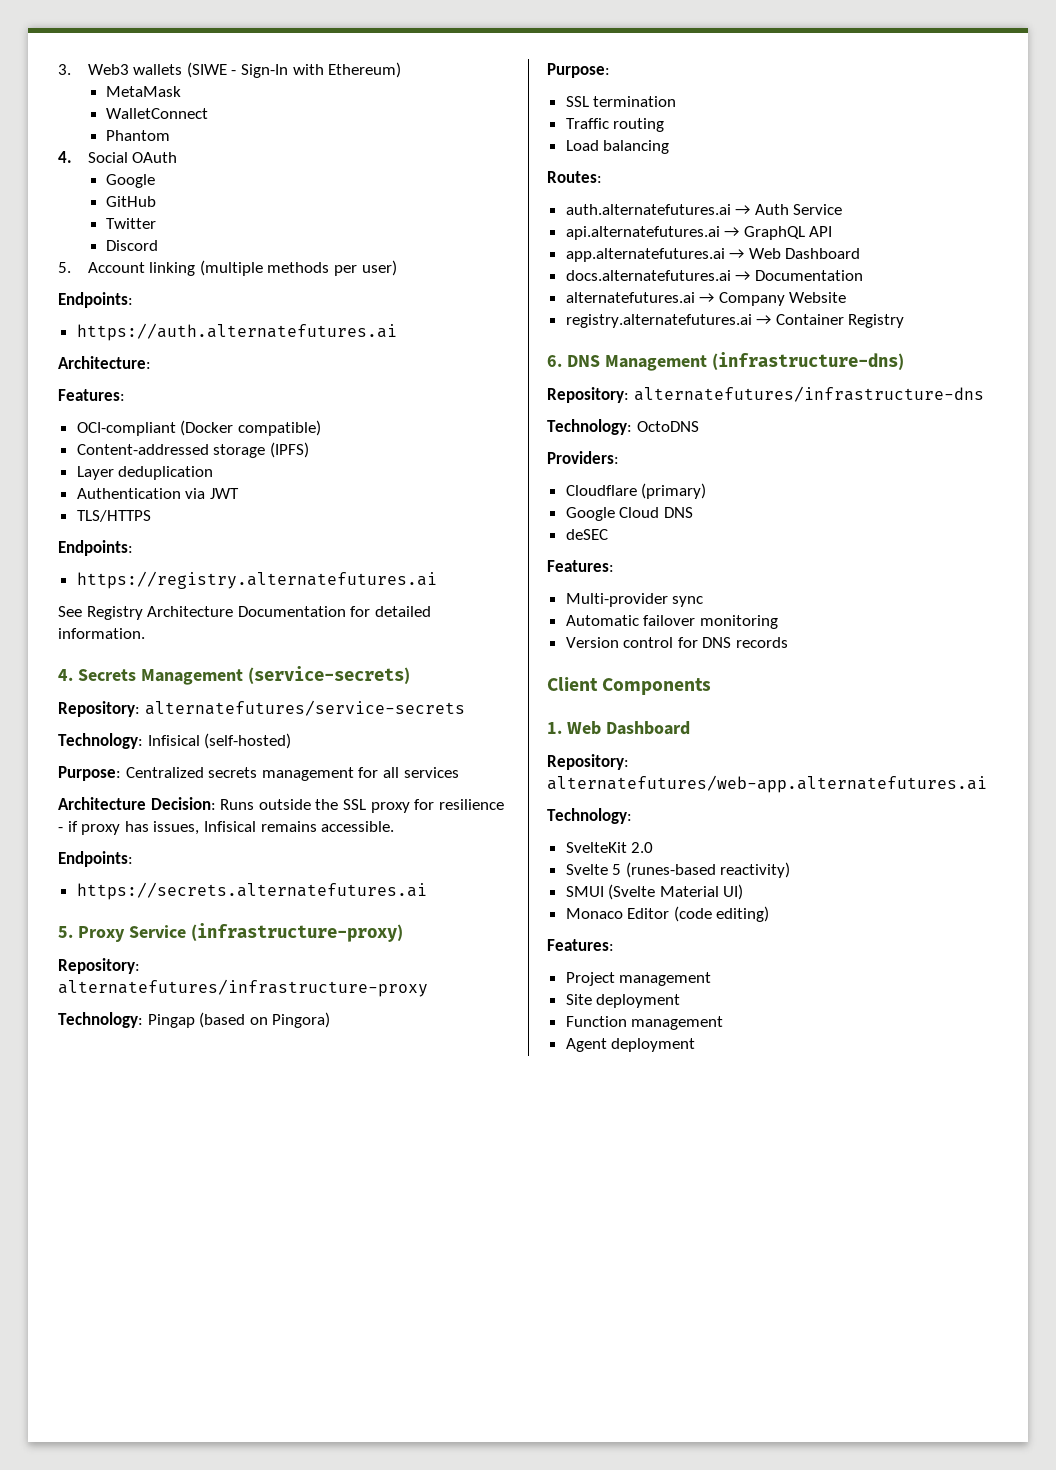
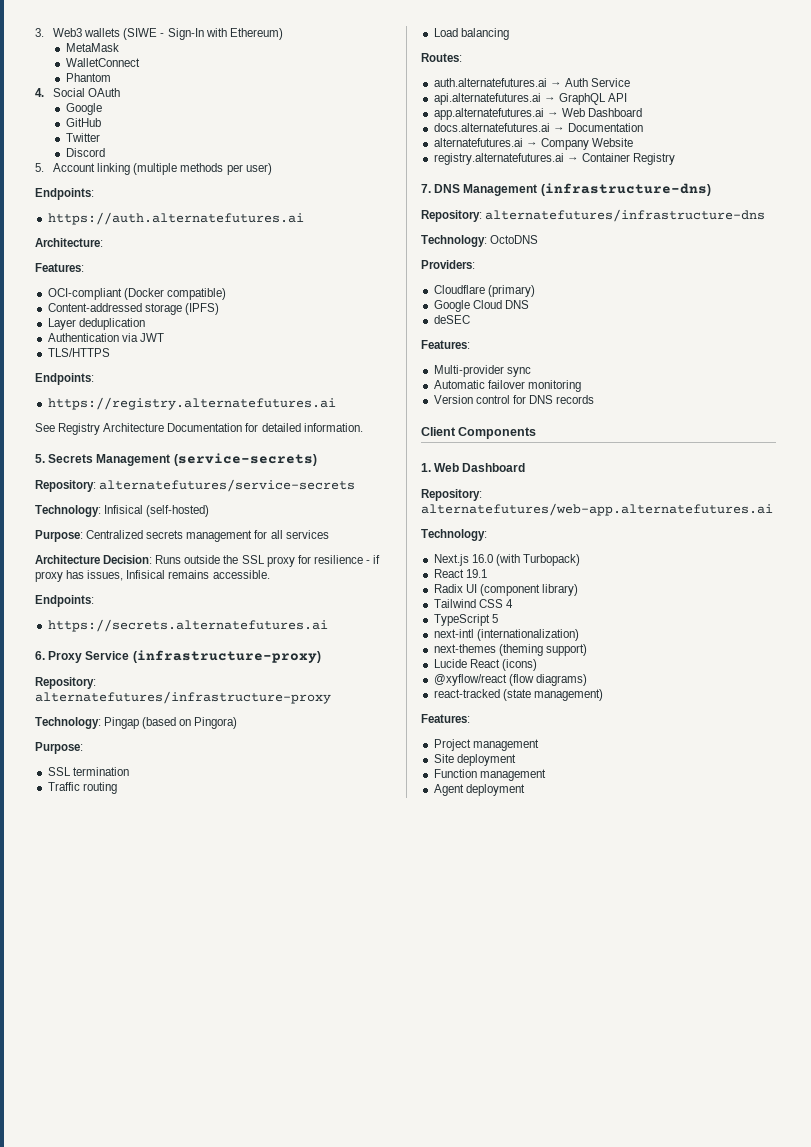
- 4. Secrets Management (service-secrets)
+ 5. Secrets Management (service-secrets)
- 5. Proxy Service (infrastructure-proxy)
+ 6. Proxy Service (infrastructure-proxy)
- 6. DNS Management (infrastructure-dns)
+ 7. DNS Management (infrastructure-dns)
- SvelteKit 2.0
- Svelte 5 (runes-based reactivity)
- SMUI (Svelte Material UI)
- Monaco Editor (code editing)
+ Next.js 16.0 (with Turbopack)
+ React 19.1
+ Radix UI (component library)
+ Tailwind CSS 4
+ TypeScript 5
+ next-intl (internationalization)
+ next-themes (theming support)
+ Lucide React (icons)
+ @xyflow/react (flow diagrams)
+ react-tracked (state management)

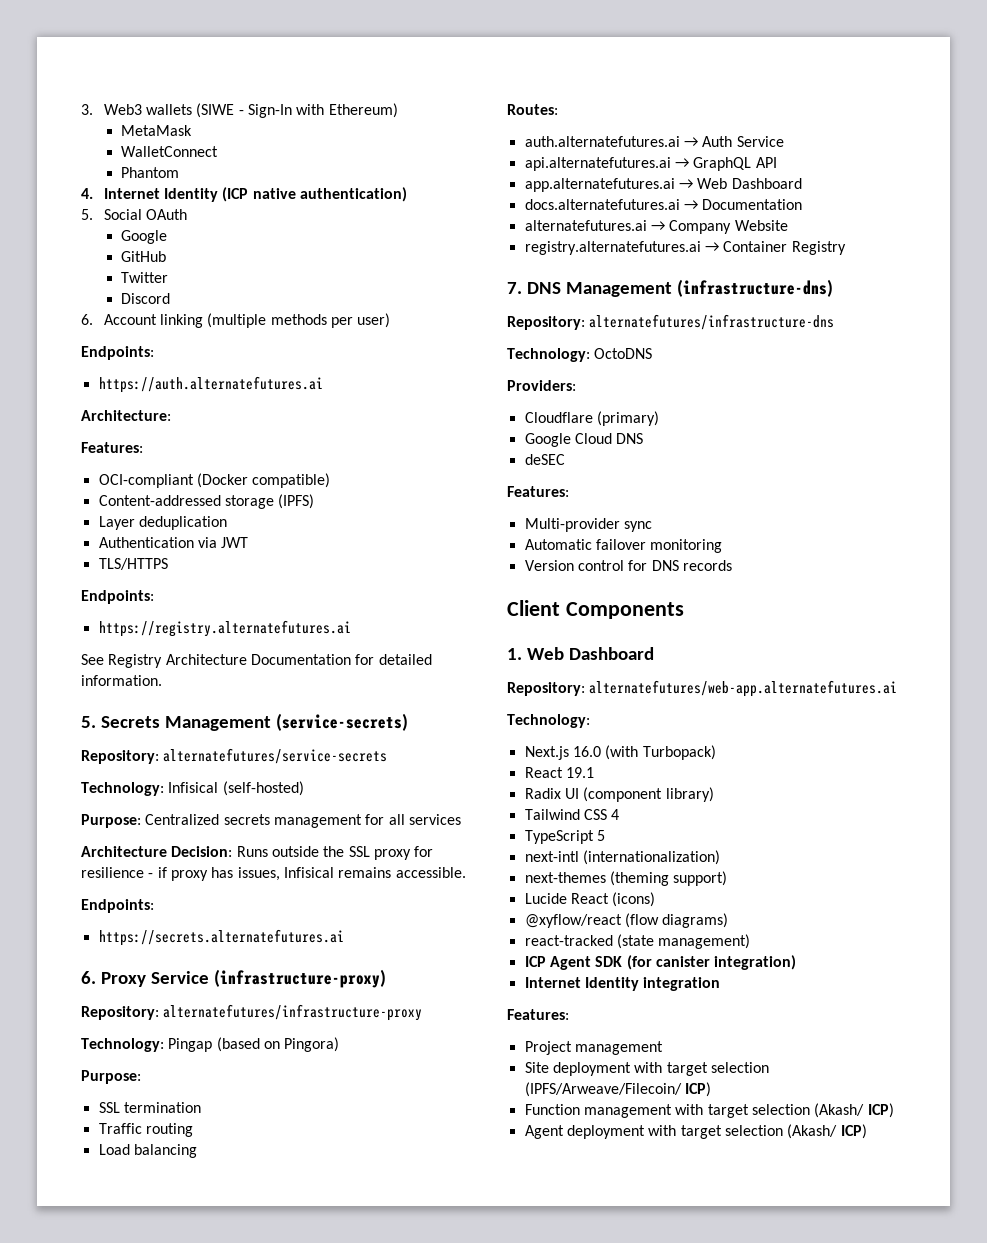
- 4. Social OAuth
+ 4. Internet Identity (ICP native authentication)
+ 5. Social OAuth
- 5. Account linking (multiple methods per user)
+ 6. Account linking (multiple methods per user)
+ ICP Agent SDK (for canister integration)
+ Internet Identity integration
- Site deployment
- Function management
- Agent deployment
+ Site deployment with target selection (IPFS/Arweave/Filecoin/ ICP)
+ Function management with target selection (Akash/ ICP)
+ Agent deployment with target selection (Akash/ ICP)

